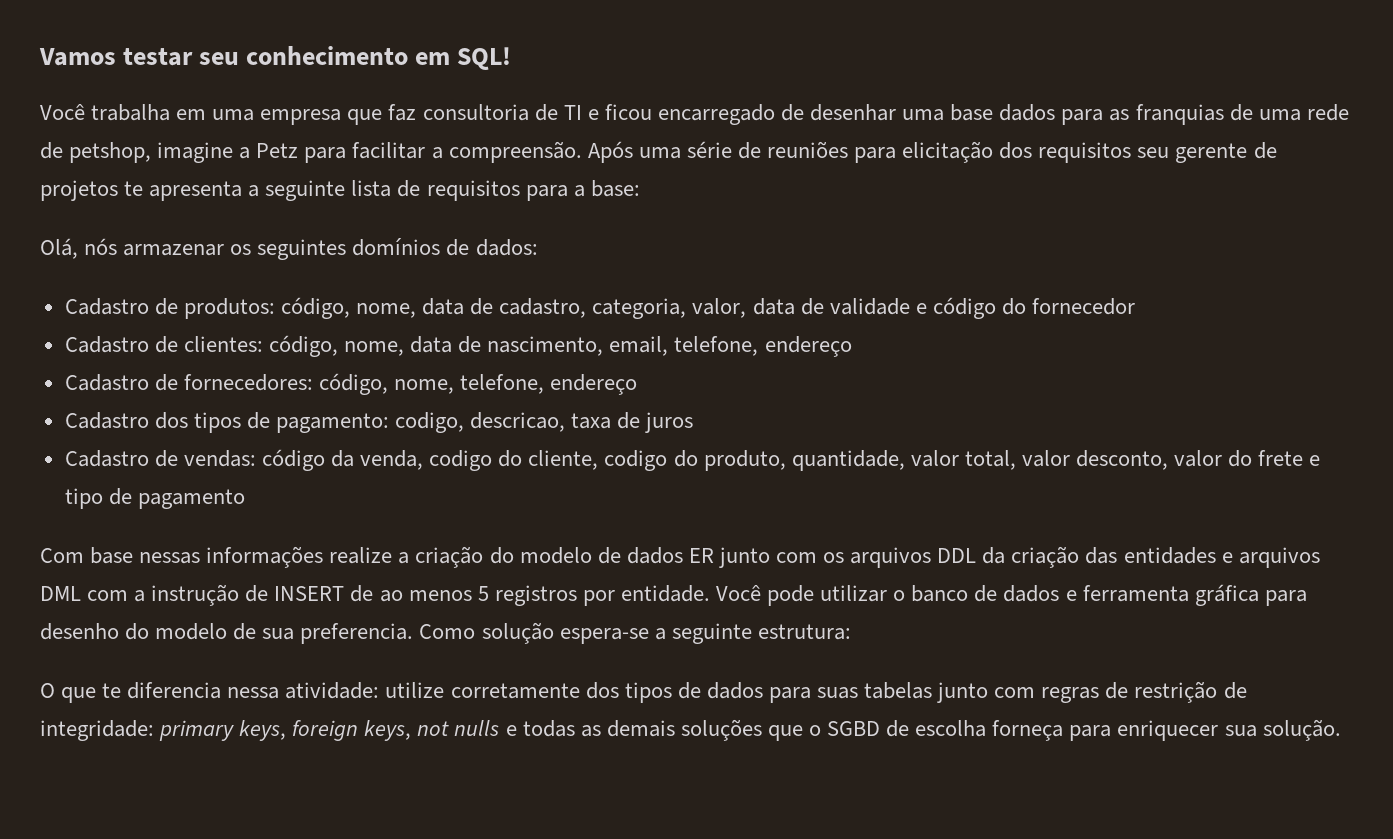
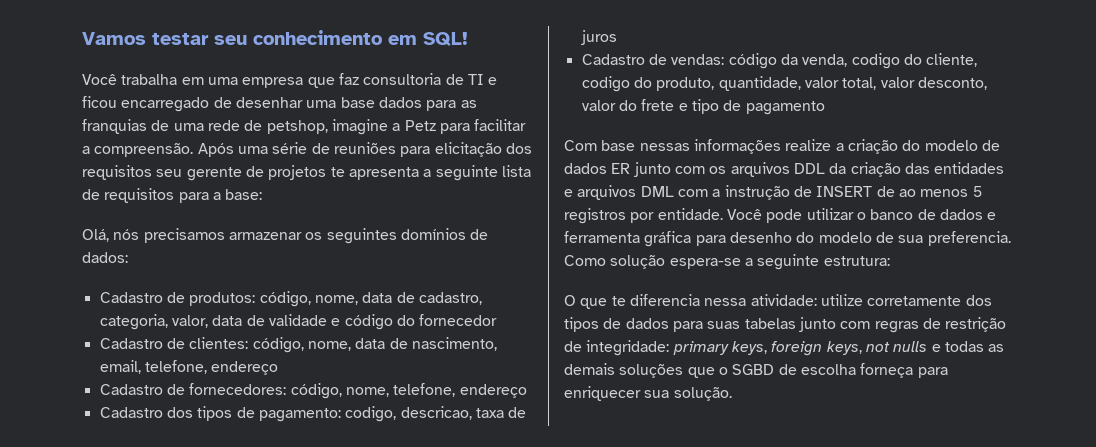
- Olá, nós armazenar os seguintes domínios de dados:
+ Olá, nós precisamos armazenar os seguintes domínios de dados:

